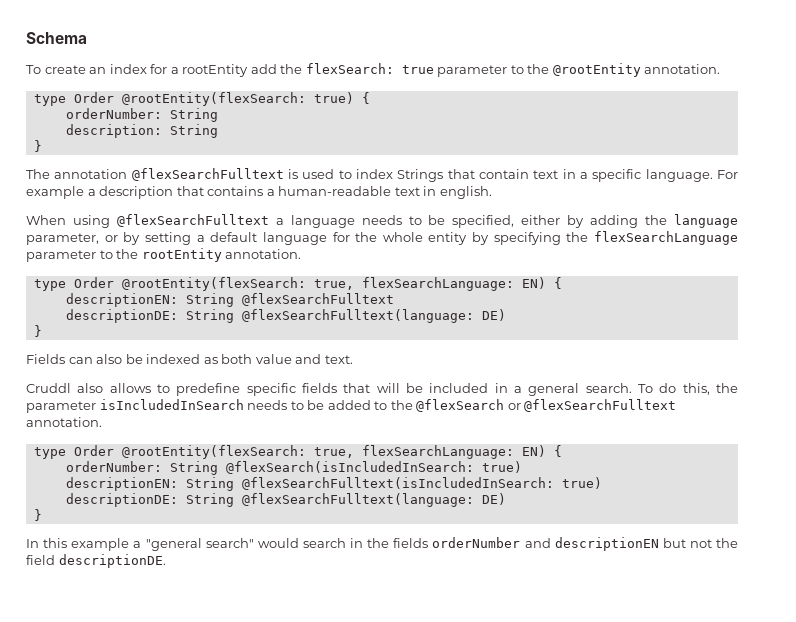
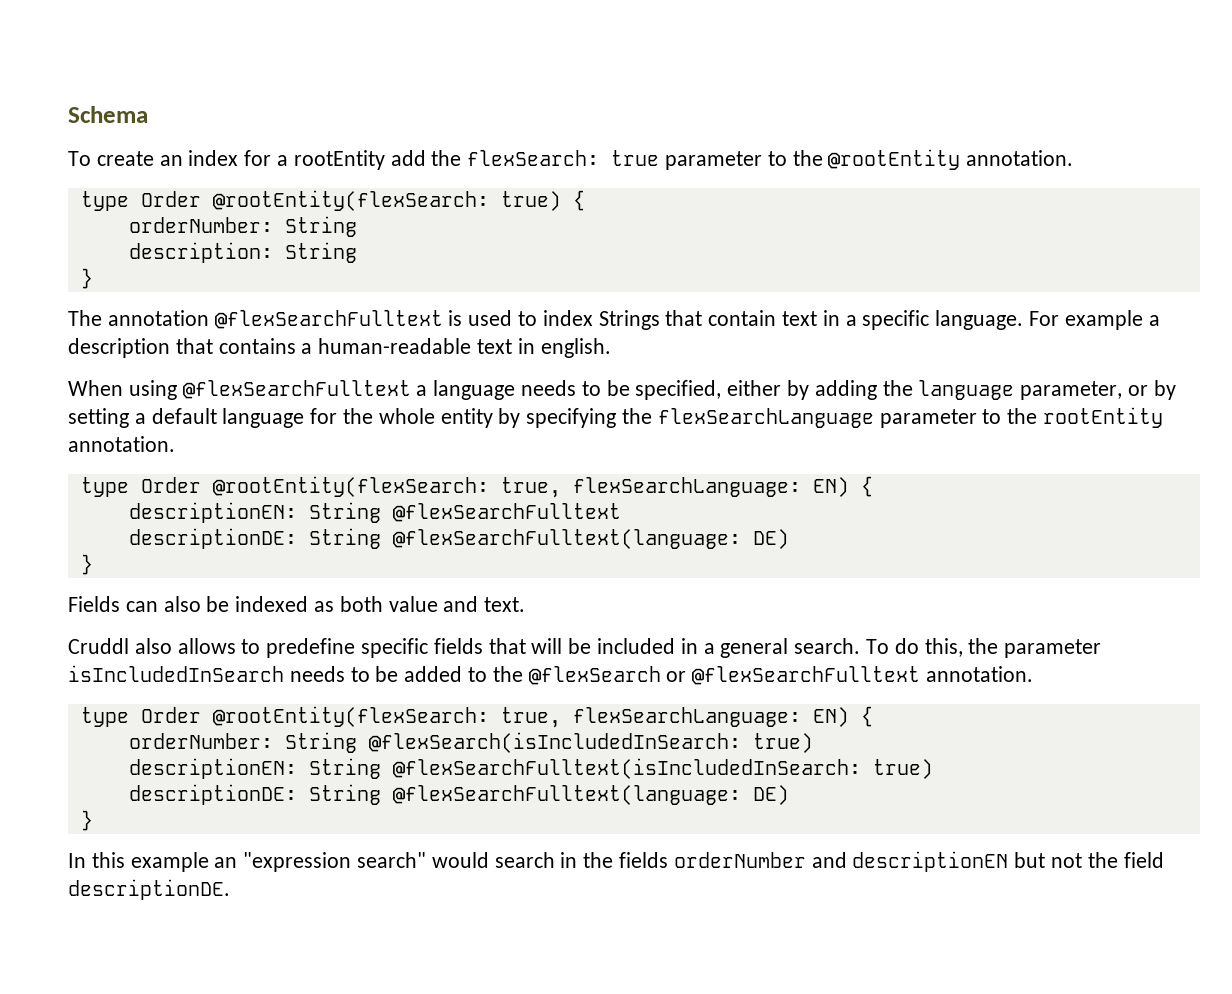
- In this example a "general search" would search in the fields orderNumber and descriptionEN but not the field descriptionDE.
+ In this example an "expression search" would search in the fields orderNumber and descriptionEN but not the field descriptionDE.

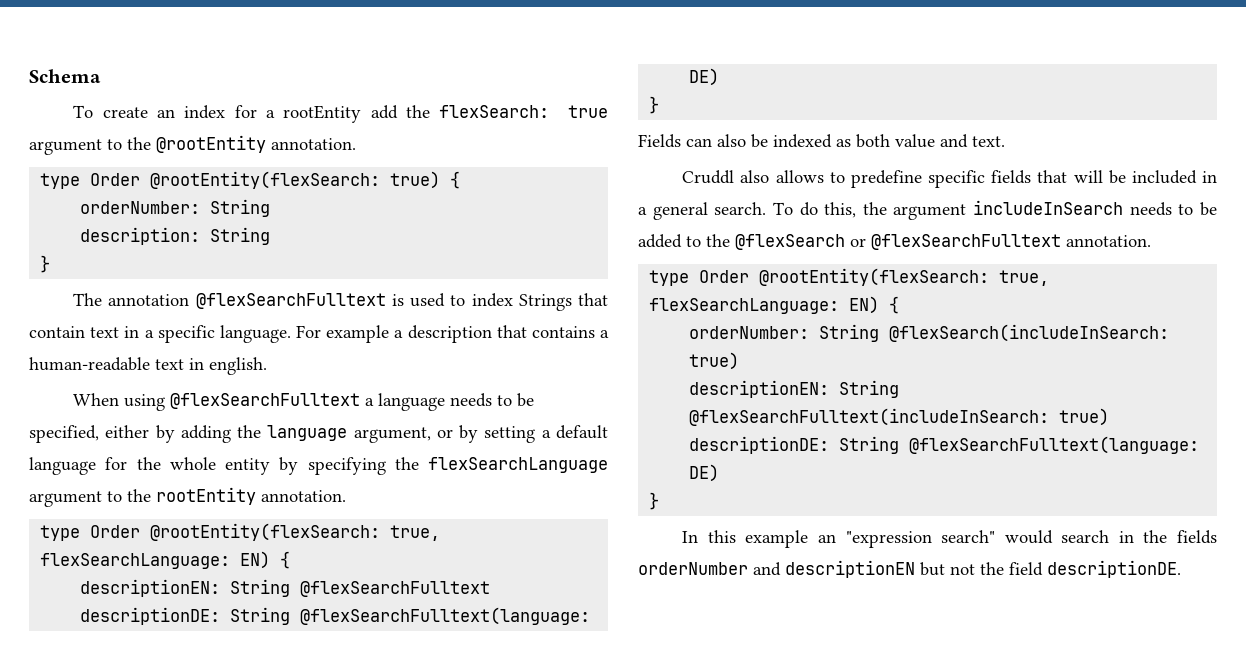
- To create an index for a rootEntity add the flexSearch: true parameter to the @rootEntity annotation.
+ To create an index for a rootEntity add the flexSearch: true argument to the @rootEntity annotation.
- When using @flexSearchFulltext a language needs to be specified, either by adding the language parameter, or by setting a default language for the whole entity by specifying the flexSearchLanguage parameter to the rootEntity annotation.
+ When using @flexSearchFulltext a language needs to be specified, either by adding the language argument, or by setting a default language for the whole entity by specifying the flexSearchLanguage argument to the rootEntity annotation.
- To do this, the parameter isIncludedInSearch needs to be added to the @flexSearch or @flexSearchFulltext annotation.
+ To do this, the argument includeInSearch needs to be added to the @flexSearch or @flexSearchFulltext annotation.
- orderNumber: String @flexSearch(isIncludedInSearch: true)
+ orderNumber: String @flexSearch(includeInSearch: true)
- descriptionEN: String @flexSearchFulltext(isIncludedInSearch: true)
+ descriptionEN: String @flexSearchFulltext(includeInSearch: true)

